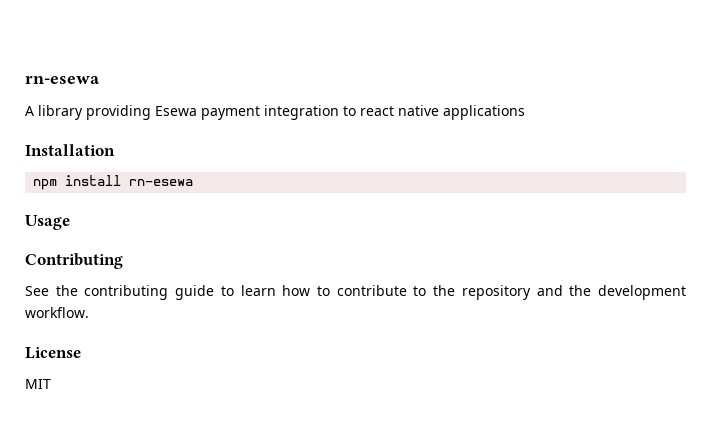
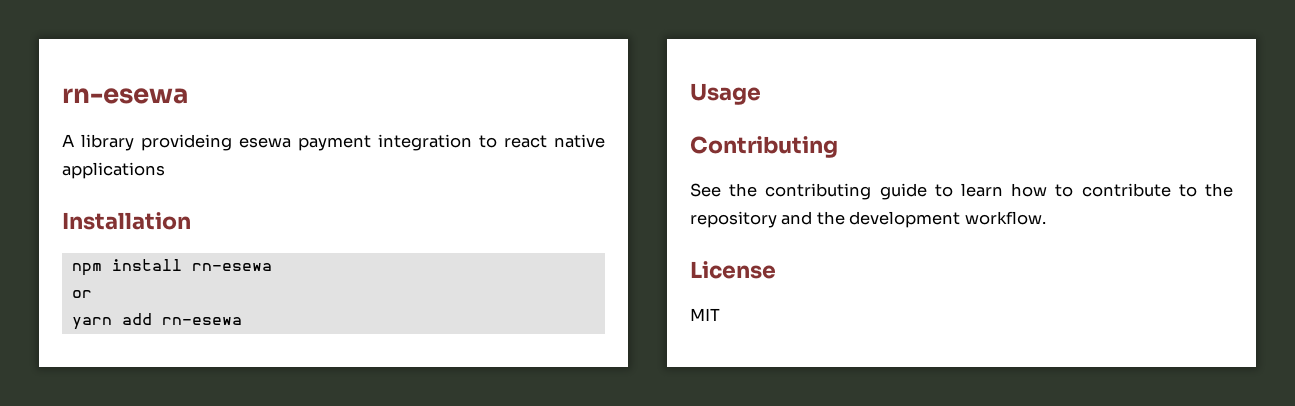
- A library providing Esewa payment integration to react native applications
+ A library provideing esewa payment integration to react native applications
+ or
+ yarn add rn-esewa

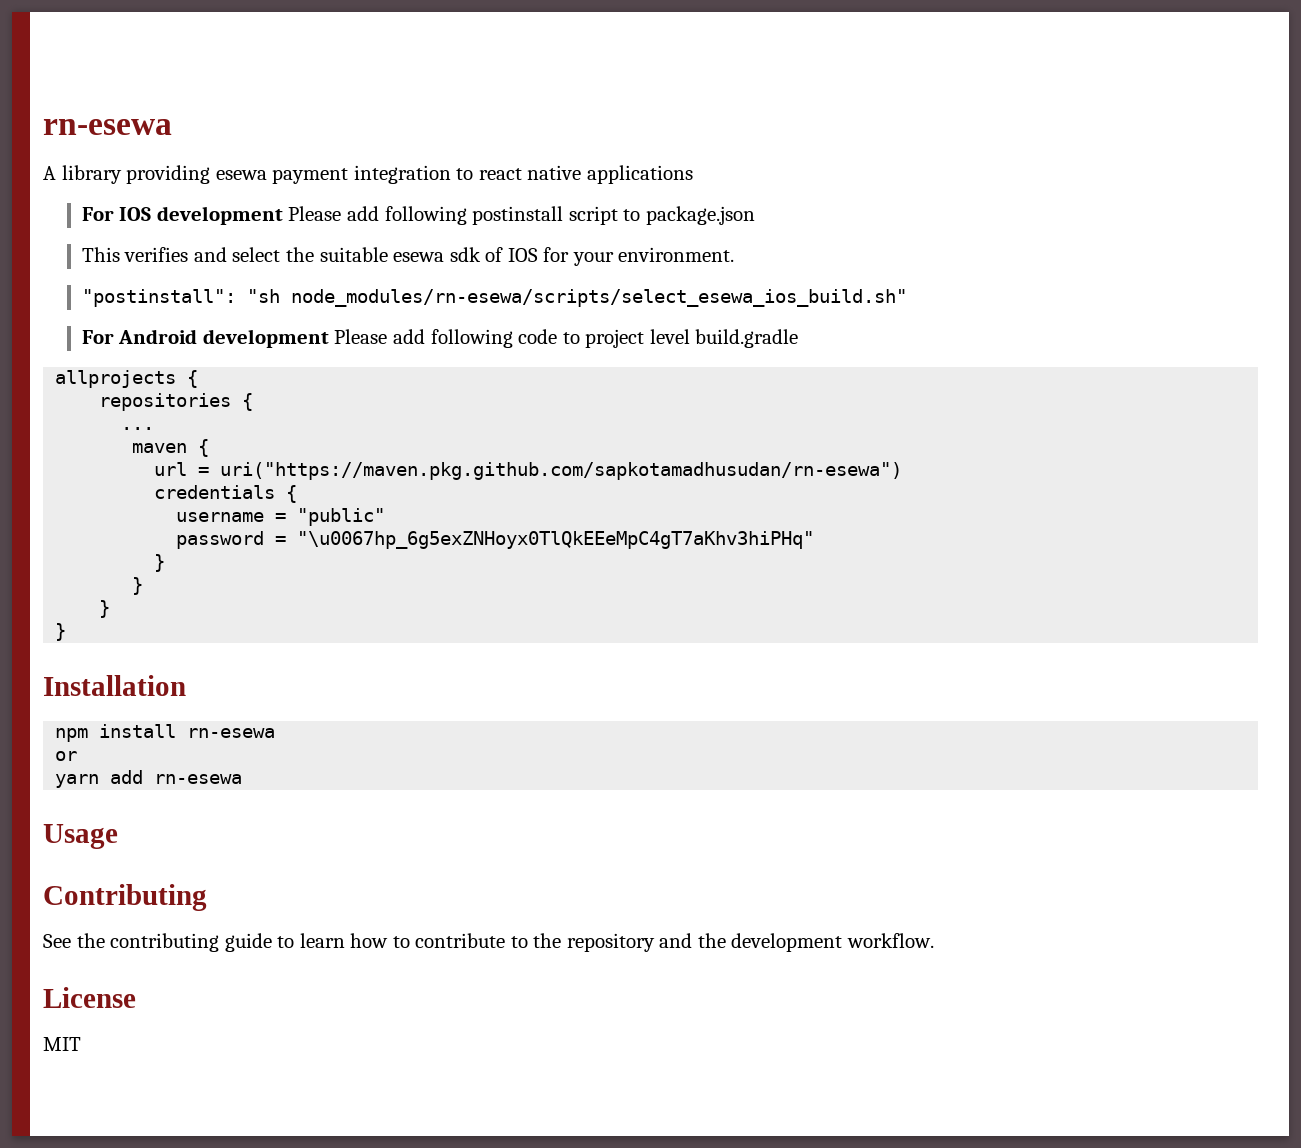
- A library provideing esewa payment integration to react native applications
+ A library providing esewa payment integration to react native applications
+ For IOS development Please add following postinstall script to package.json
+ This verifies and select the suitable esewa sdk of IOS for your environment.
+ "postinstall": "sh node_modules/rn-esewa/scripts/select_esewa_ios_build.sh"
+ For Android development Please add following code to project level build.gradle
+ allprojects {
+ repositories {
+ ...
+ maven {
+ url = uri("https://maven.pkg.github.com/sapkotamadhusudan/rn-esewa")
+ credentials {
+ username = "public"
+ password = "\u0067hp_6g5exZNHoyx0TlQkEEeMpC4gT7aKhv3hiPHq"
+ }
+ }
+ }
+ }

